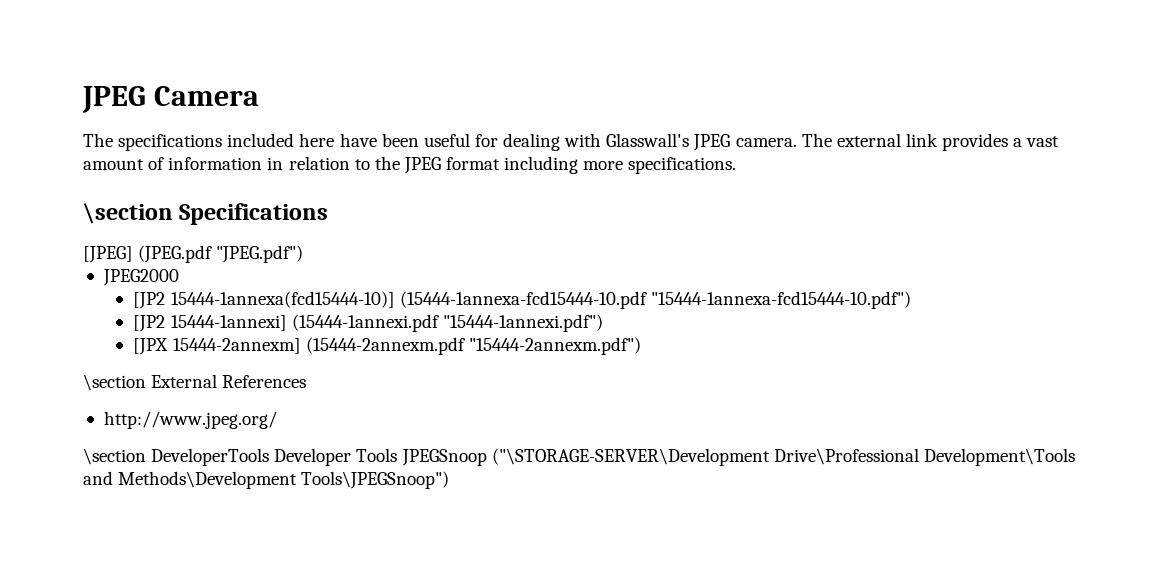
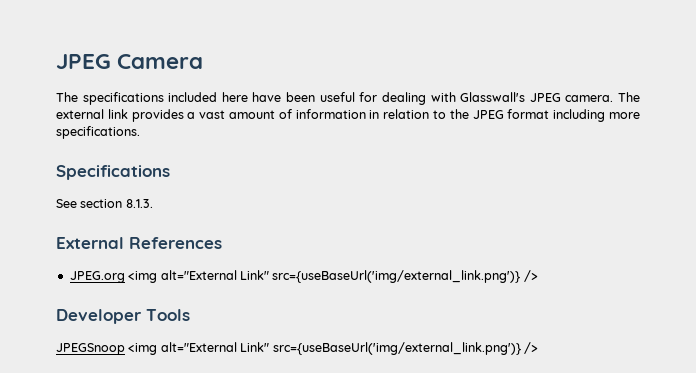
- \section Specifications
+ Specifications
- [JPEG] (JPEG.pdf "JPEG.pdf")
- JPEG2000
- [JP2 15444-1annexa(fcd15444-10)] (15444-1annexa-fcd15444-10.pdf "15444-1annexa-fcd15444-10.pdf")
- [JP2 15444-1annexi] (15444-1annexi.pdf "15444-1annexi.pdf")
- [JPX 15444-2annexm] (15444-2annexm.pdf "15444-2annexm.pdf")
- \section External References
- http://www.jpeg.org/
- \section DeveloperTools Developer Tools JPEGSnoop ("\STORAGE-SERVER\Development Drive\Professional Development\Tools and Methods\Development Tools\JPEGSnoop")
+ See section 8.1.3.
+ External References
+ JPEG.org <img alt="External Link" src={useBaseUrl('img/external_link.png')} />
+ Developer Tools
+ JPEGSnoop <img alt="External Link" src={useBaseUrl('img/external_link.png')} />

